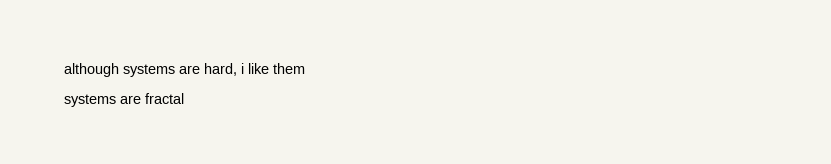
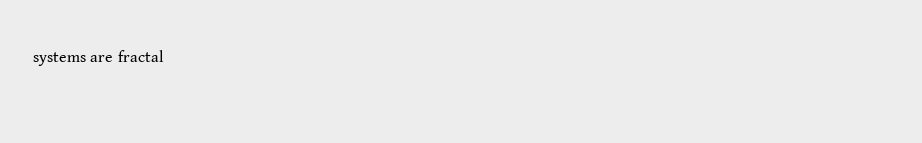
- although systems are hard, i like them

